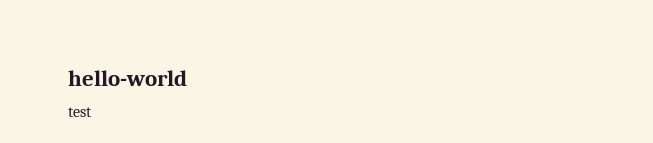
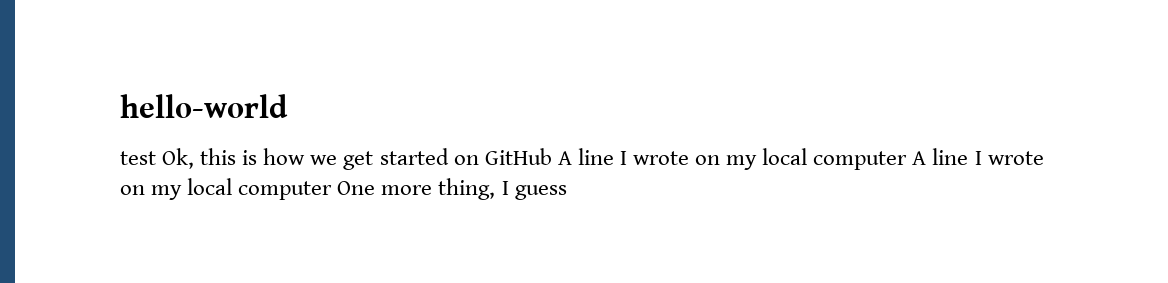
- test
+ test Ok, this is how we get started on GitHub A line I wrote on my local computer A line I wrote on my local computer One more thing, I guess

